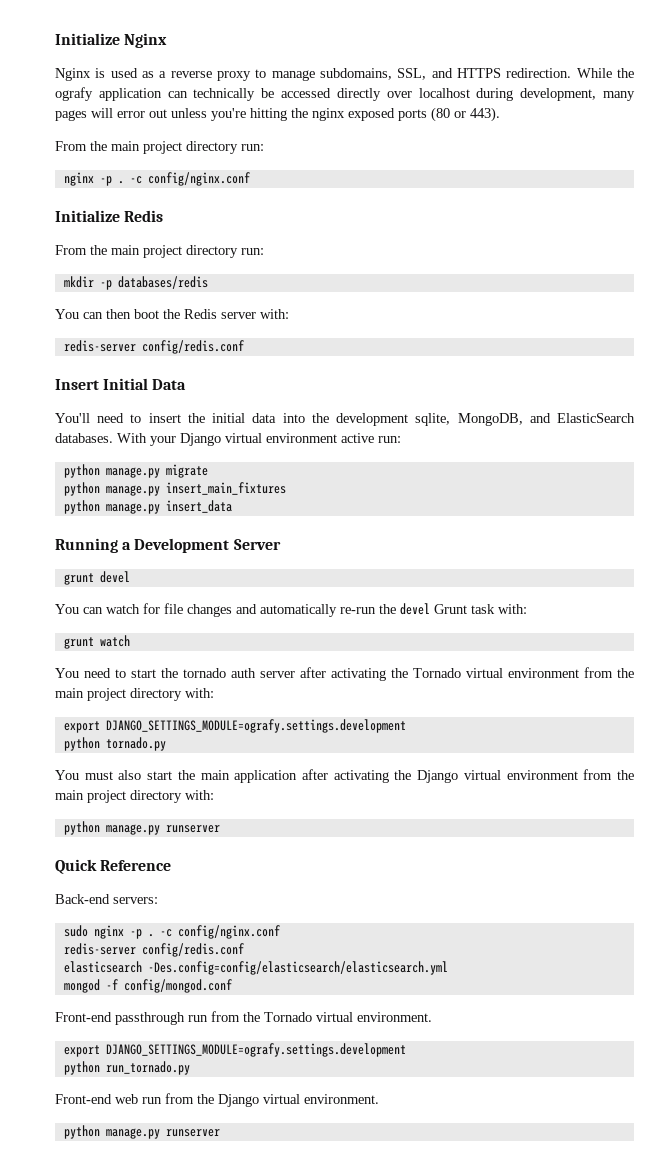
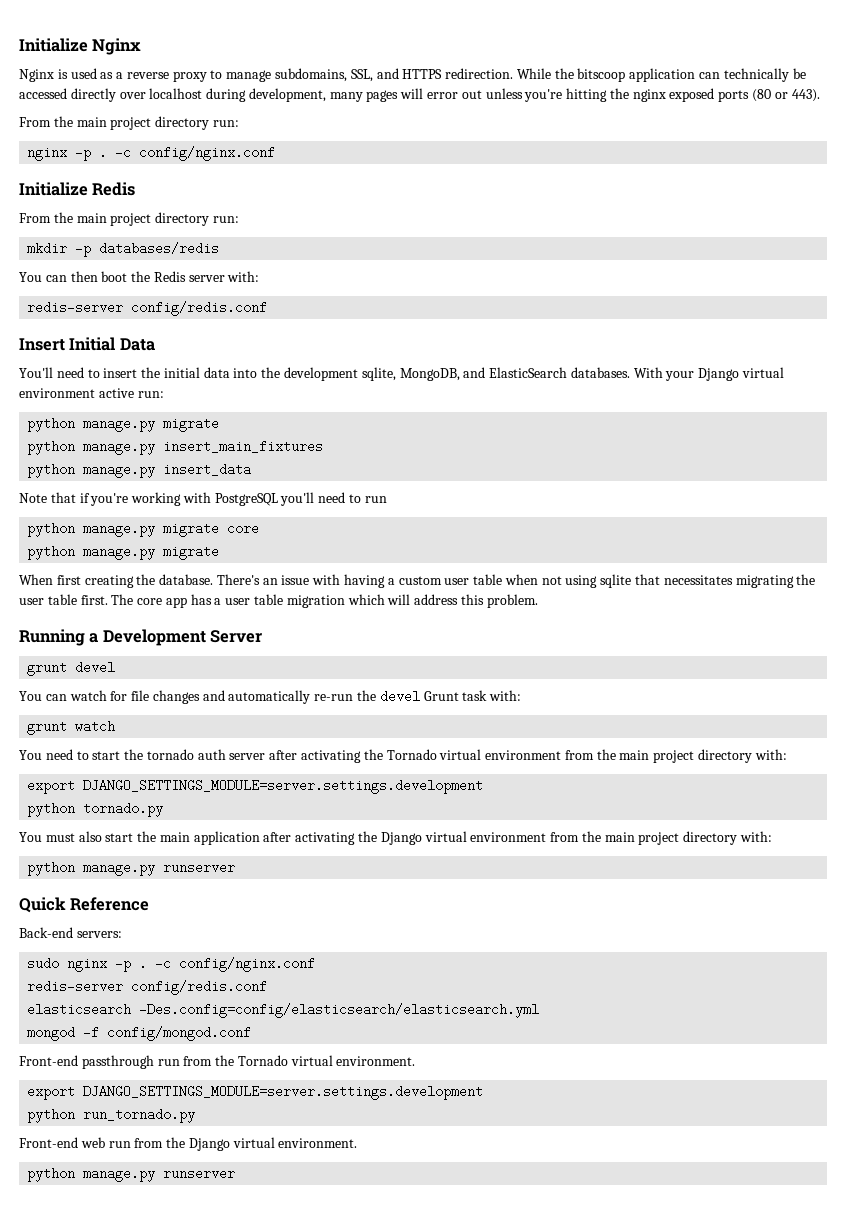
- While the ografy application can technically be accessed directly over localhost during development, many pages will error out unless you're hitting the nginx exposed ports (80 or 443).
+ While the bitscoop application can technically be accessed directly over localhost during development, many pages will error out unless you're hitting the nginx exposed ports (80 or 443).
+ Note that if you're working with PostgreSQL you'll need to run
+ python manage.py migrate core
+ python manage.py migrate
+ When first creating the database. There's an issue with having a custom user table when not using sqlite that necessitates migrating the user table first. The core app has a user table migration which will address this problem.
  You need to start the tornado auth server after activating the Tornado virtual environment from the main project directory with:
- export DJANGO_SETTINGS_MODULE=ografy.settings.development
+ export DJANGO_SETTINGS_MODULE=server.settings.development
  Front-end passthrough run from the Tornado virtual environment.
- export DJANGO_SETTINGS_MODULE=ografy.settings.development
+ export DJANGO_SETTINGS_MODULE=server.settings.development

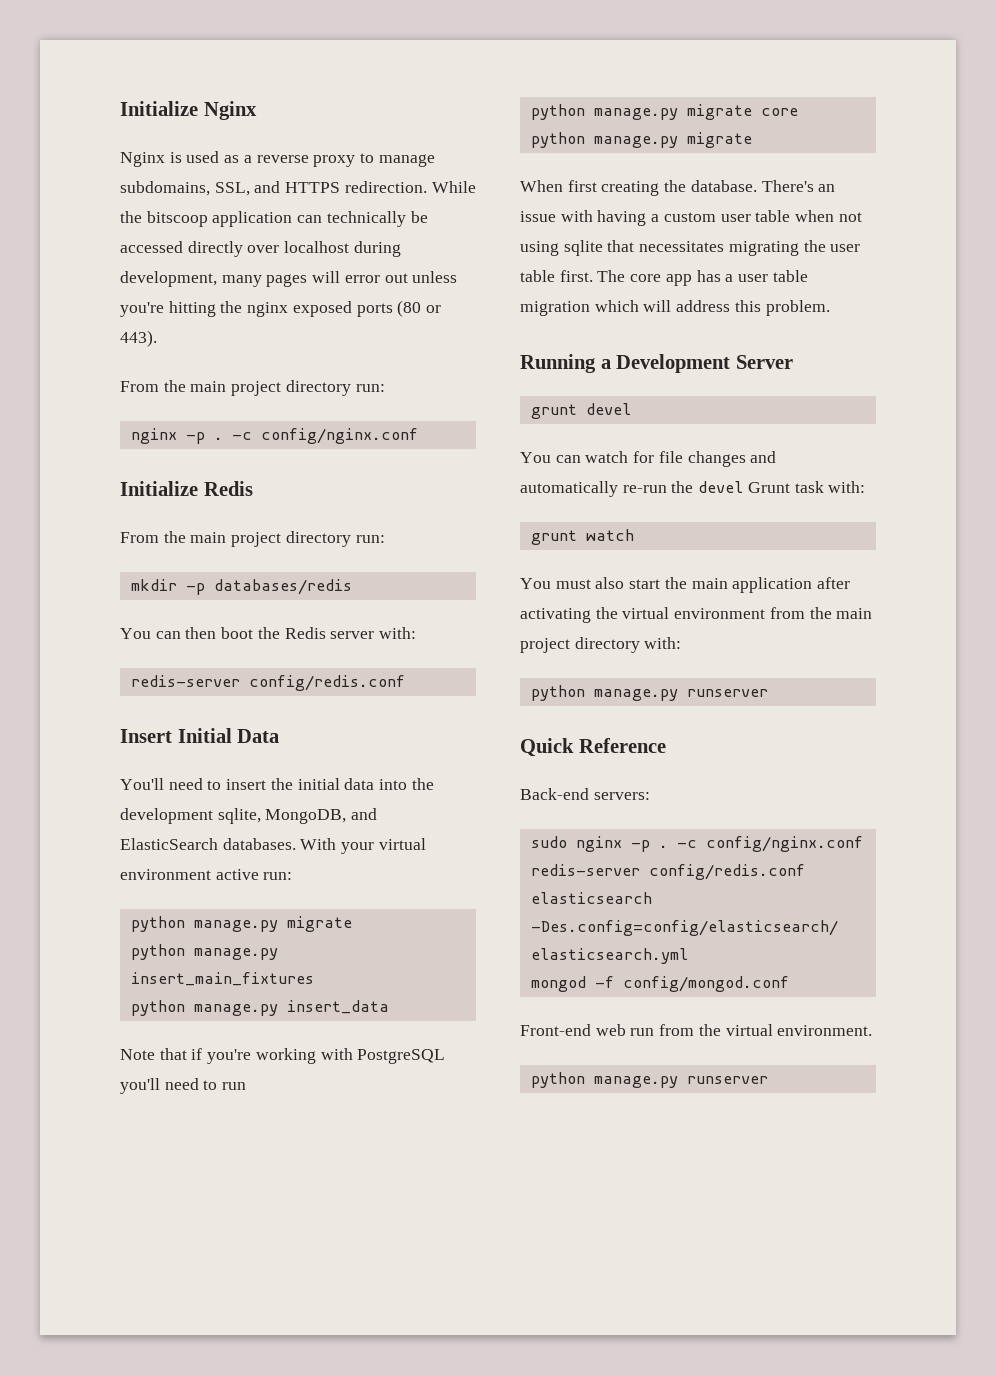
- With your Django virtual environment active run:
+ With your virtual environment active run:
- You need to start the tornado auth server after activating the Tornado virtual environment from the main project directory with:
- export DJANGO_SETTINGS_MODULE=server.settings.development
- python tornado.py
- You must also start the main application after activating the Django virtual environment from the main project directory with:
+ You must also start the main application after activating the virtual environment from the main project directory with:
- Front-end passthrough run from the Tornado virtual environment.
- export DJANGO_SETTINGS_MODULE=server.settings.development
- python run_tornado.py
- Front-end web run from the Django virtual environment.
+ Front-end web run from the virtual environment.

